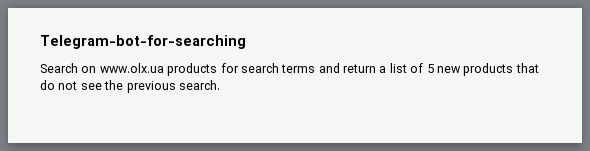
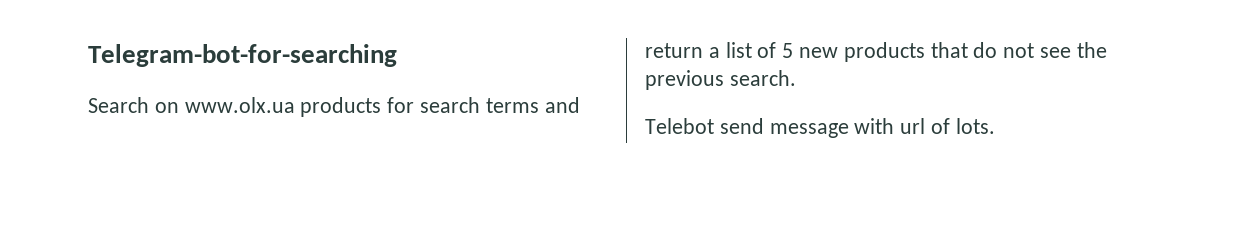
+ Telebot send message with url of lots.

